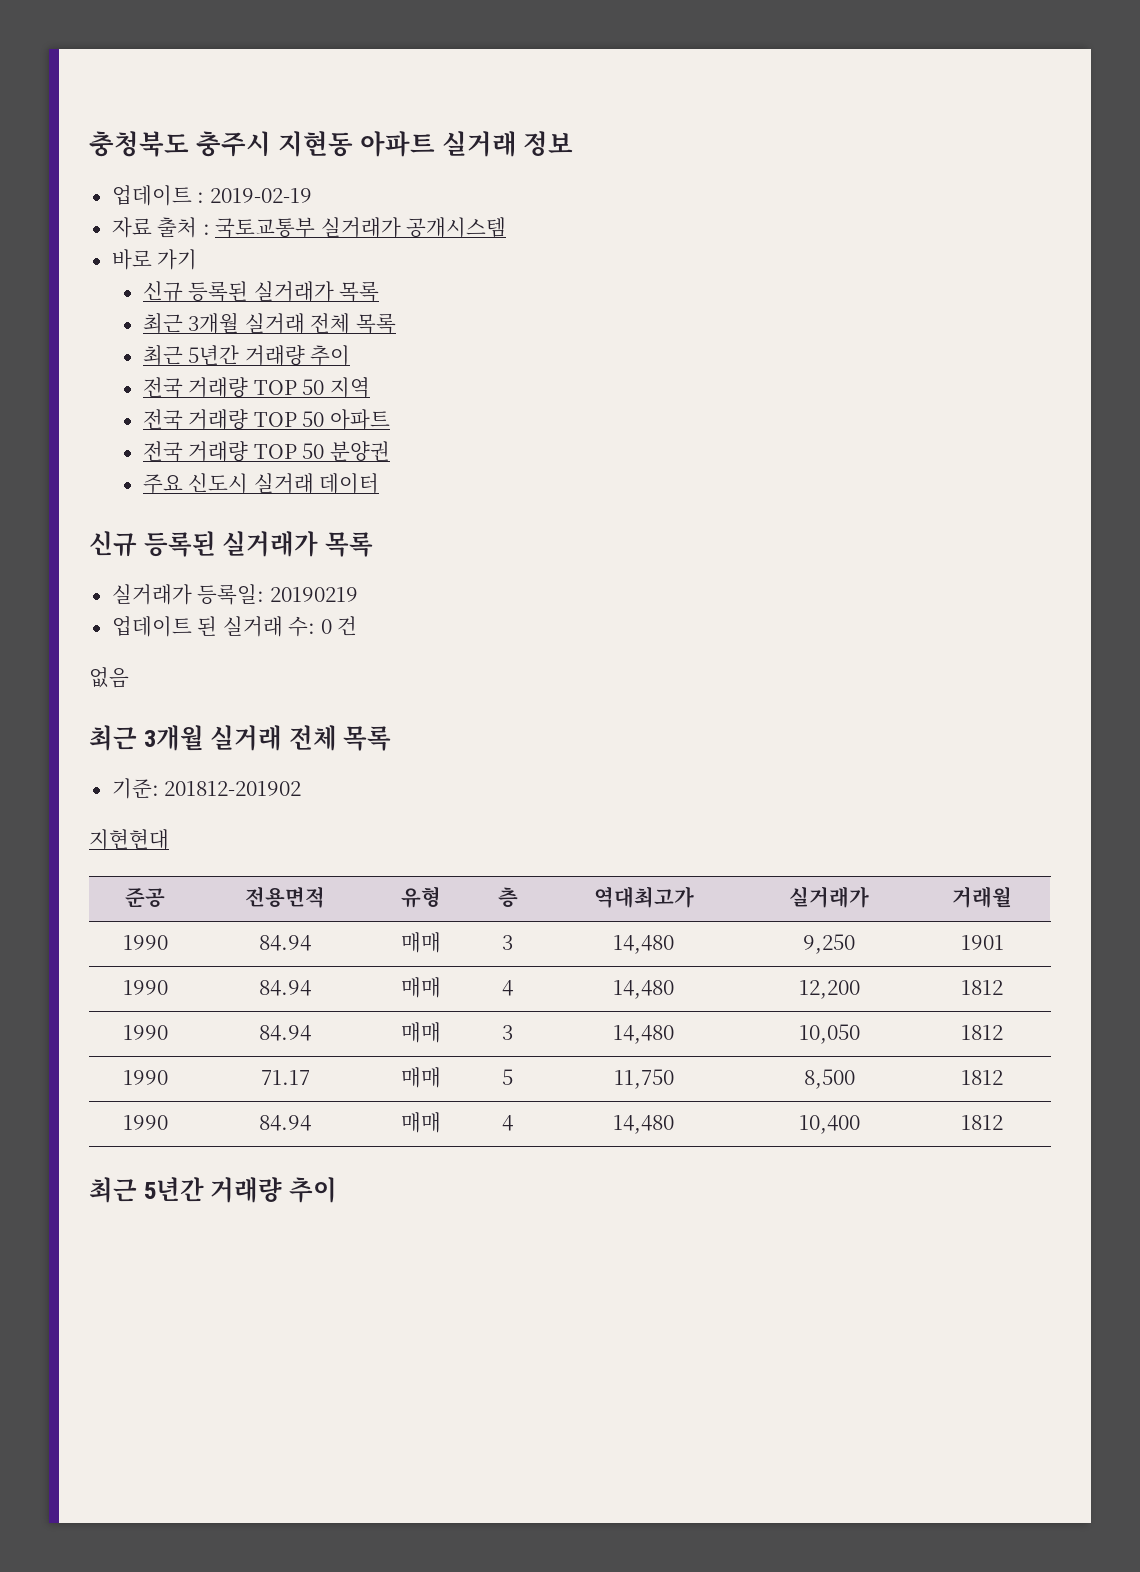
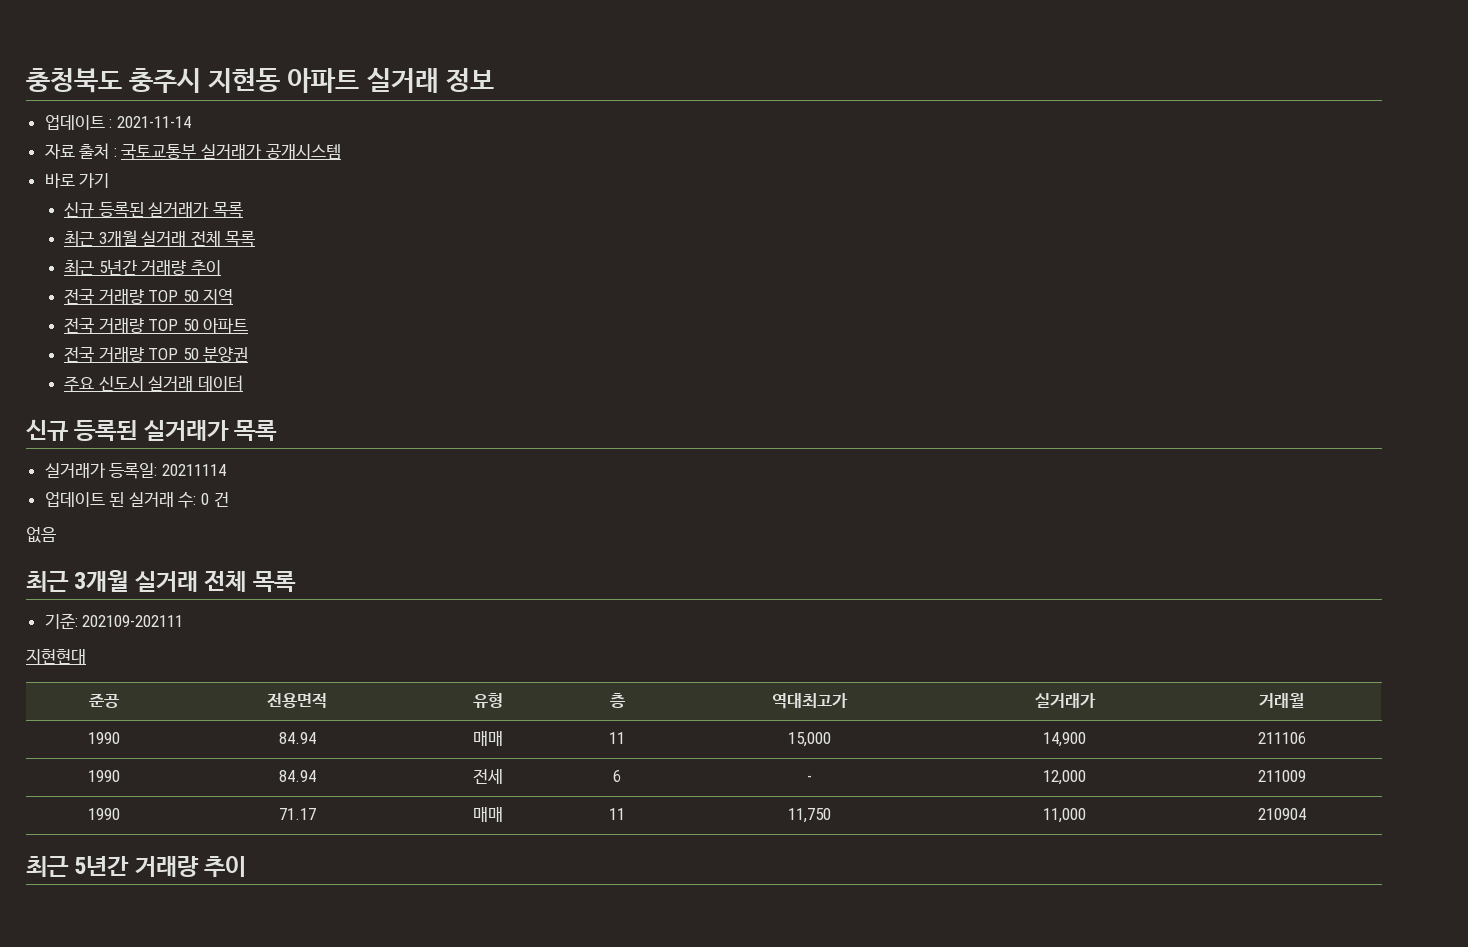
- 업데이트 : 2019-02-19
+ 업데이트 : 2021-11-14
- 실거래가 등록일: 20190219
+ 실거래가 등록일: 20211114
- 기준: 201812-201902
+ 기준: 202109-202111
- 1990 | 84.94 | 매매 | 3 | 14,480 | 9,250 | 1901
- 1990 | 84.94 | 매매 | 4 | 14,480 | 12,200 | 1812
- 1990 | 84.94 | 매매 | 3 | 14,480 | 10,050 | 1812
+ 1990 | 84.94 | 매매 | 11 | 15,000 | 14,900 | 211106
+ 1990 | 84.94 | 전세 | 6 | - | 12,000 | 211009
- 1990 | 71.17 | 매매 | 5 | 11,750 | 8,500 | 1812
- 1990 | 84.94 | 매매 | 4 | 14,480 | 10,400 | 1812
+ 1990 | 71.17 | 매매 | 11 | 11,750 | 11,000 | 210904

